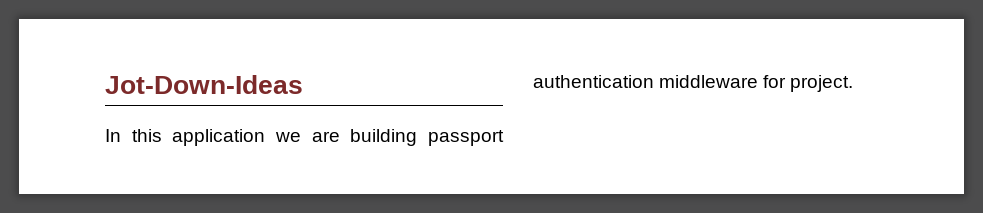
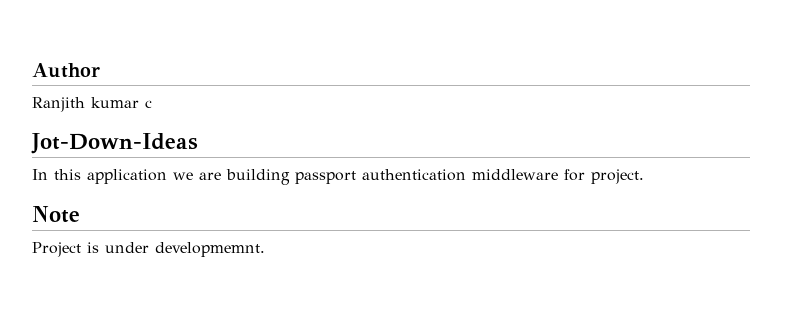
+ Author
+ Ranjith kumar c
+ Note
+ Project is under developmemnt.

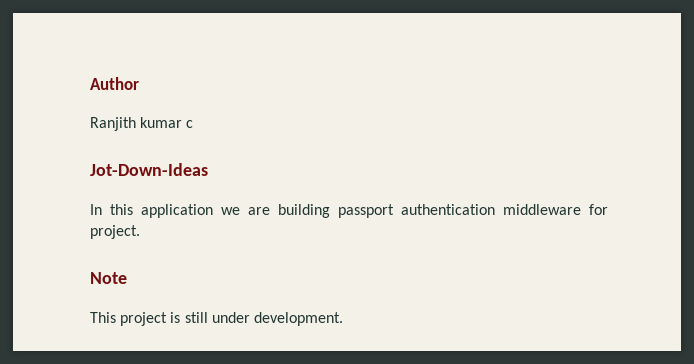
- Project is under developmemnt.
+ This project is still under development.

